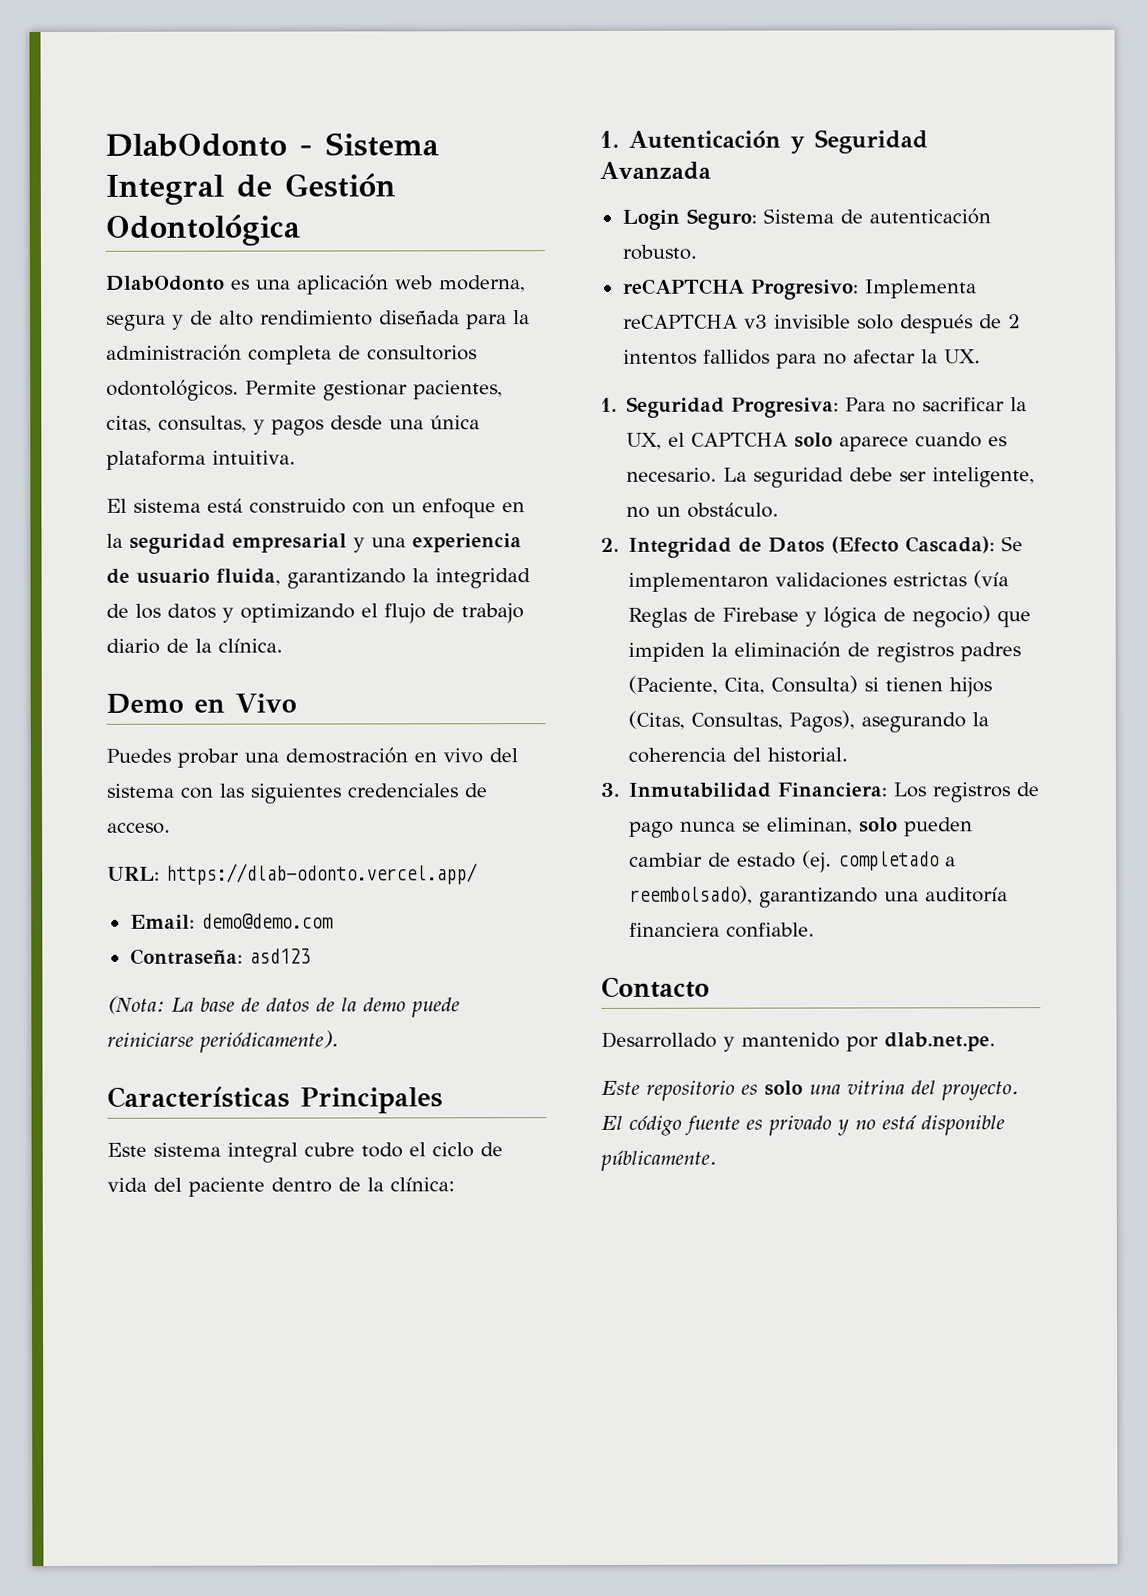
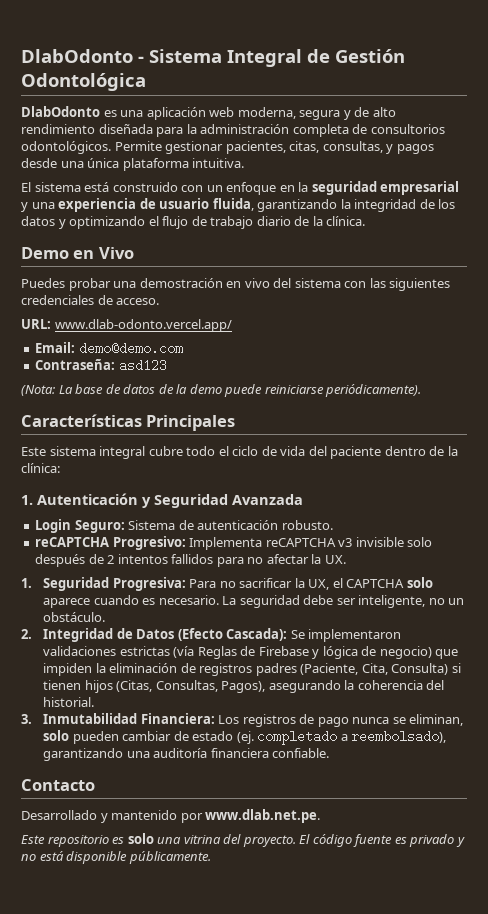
- URL: https://dlab-odonto.vercel.app/
+ URL: www.dlab-odonto.vercel.app/
- Desarrollado y mantenido por dlab.net.pe.
+ Desarrollado y mantenido por www.dlab.net.pe.

